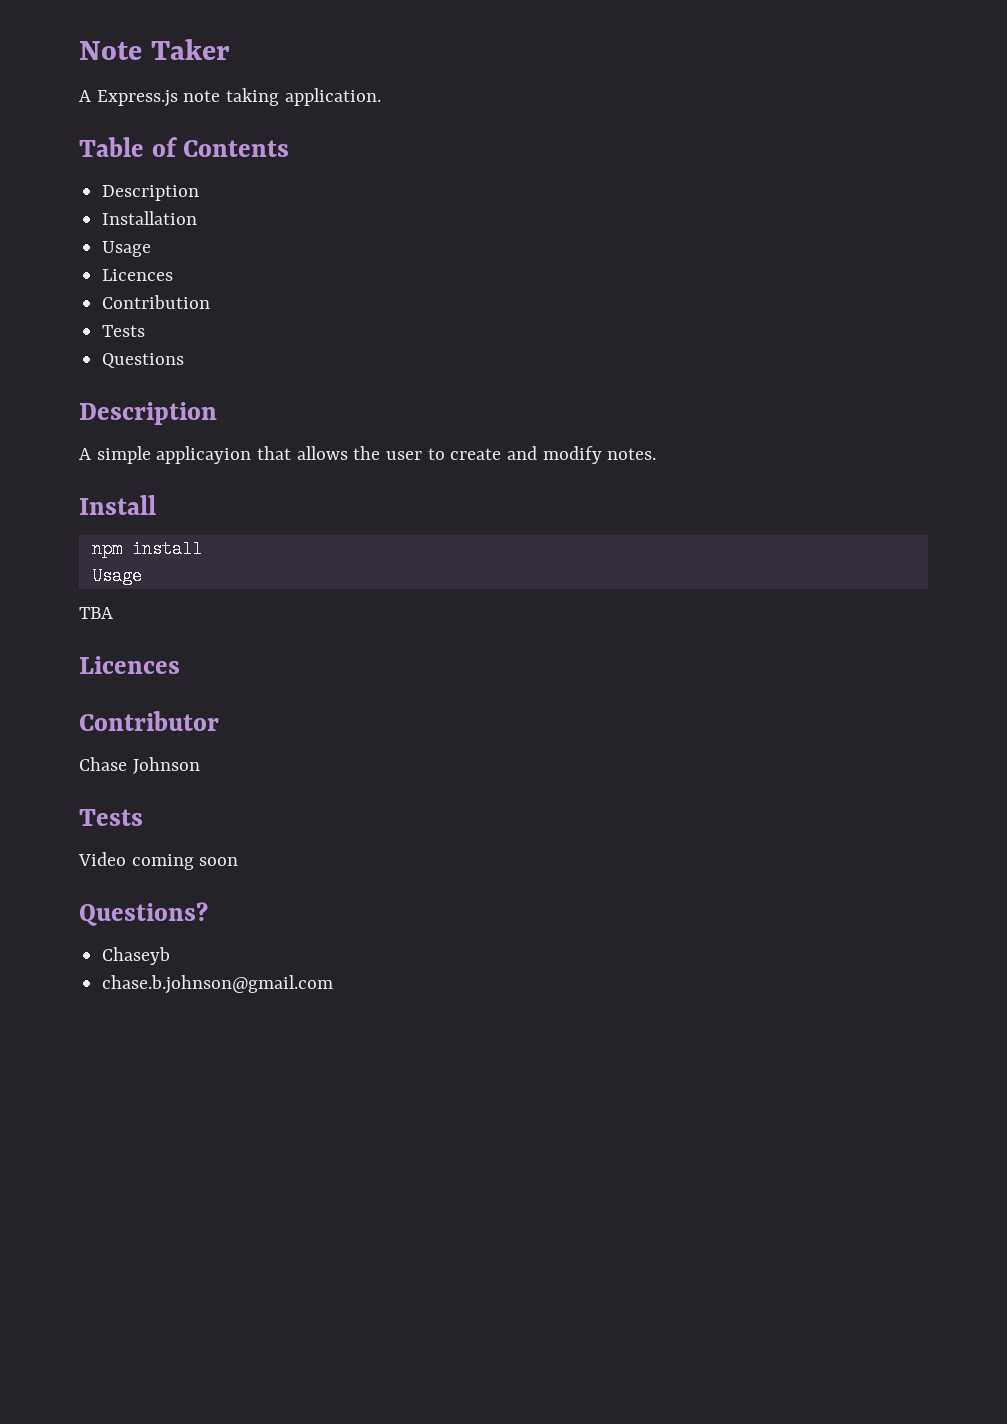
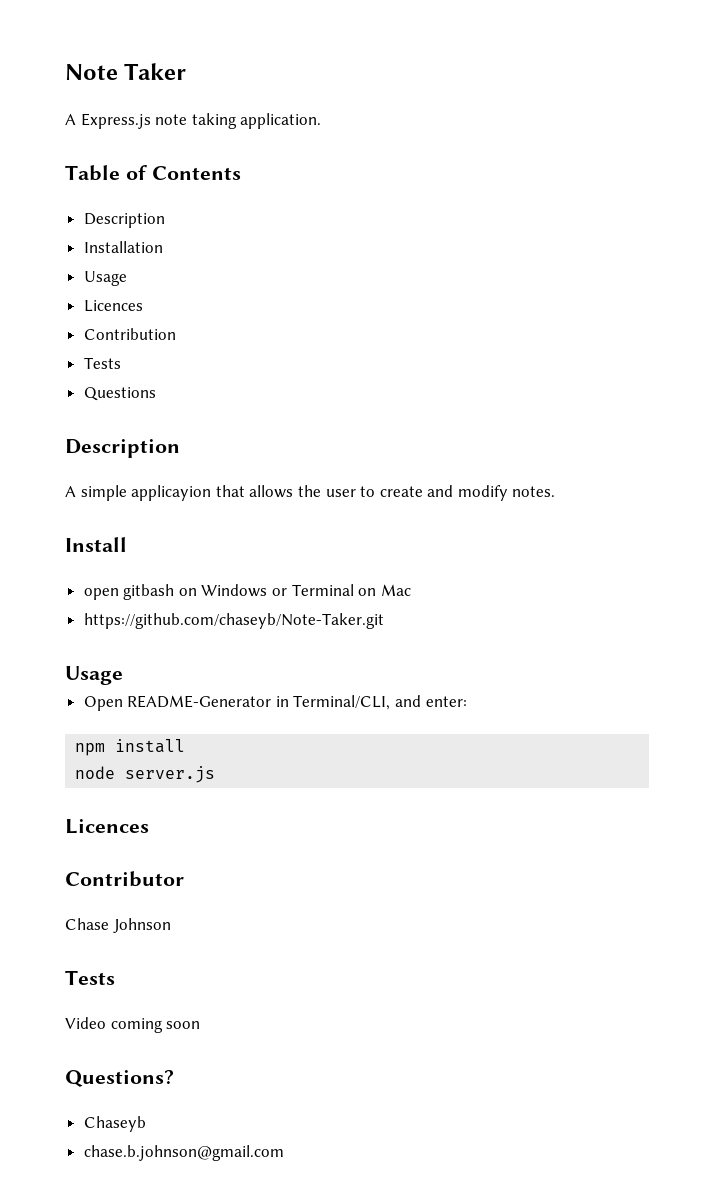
+ open gitbash on Windows or Terminal on Mac
+ https://github.com/chaseyb/Note-Taker.git
+ Usage
+ Open README-Generator in Terminal/CLI, and enter:
  npm install
- Usage
- TBA
+ node server.js

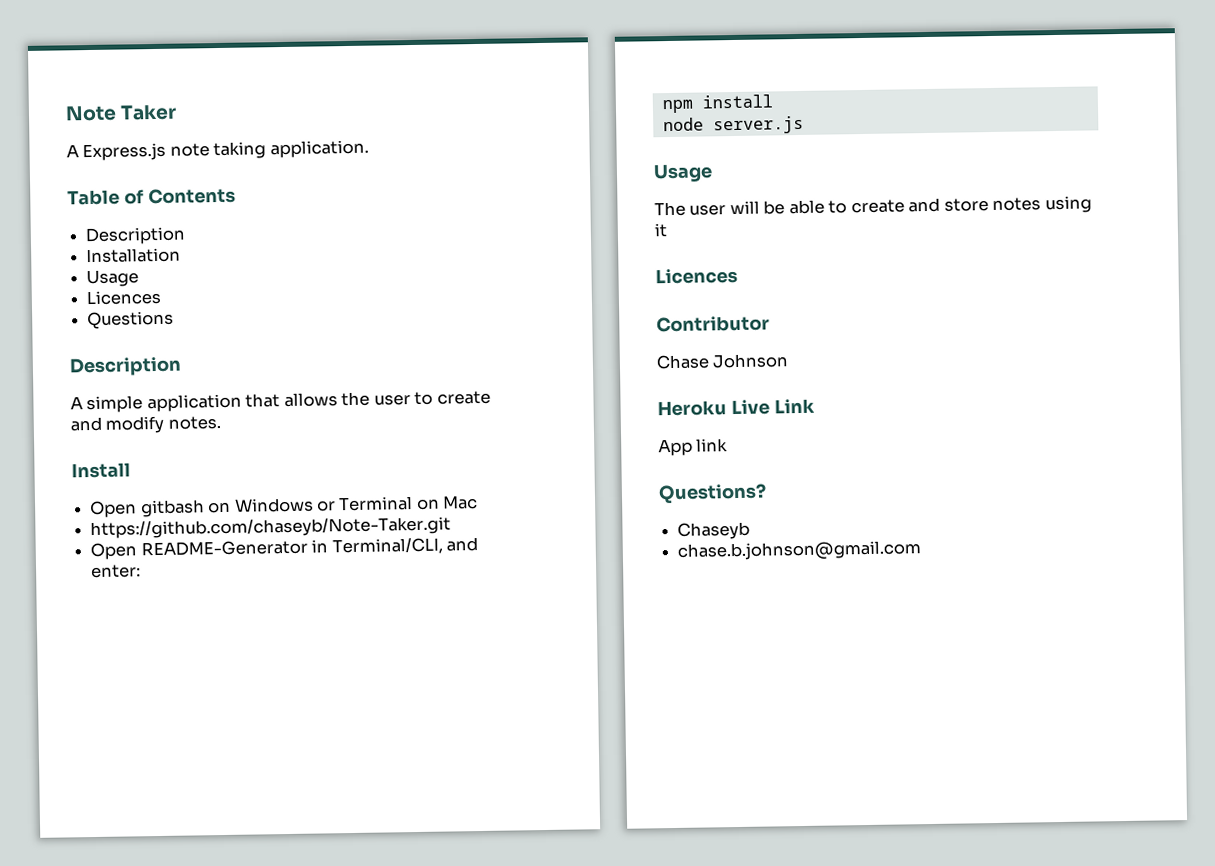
- Contribution
- Tests
- A simple applicayion that allows the user to create and modify notes.
+ A simple application that allows the user to create and modify notes.
- open gitbash on Windows or Terminal on Mac
+ Open gitbash on Windows or Terminal on Mac
  https://github.com/chaseyb/Note-Taker.git
- Usage
  node server.js
+ Usage
+ The user will be able to create and store notes using it
  Chase Johnson
- Tests
- Video coming soon
+ Heroku Live Link
+ App link

